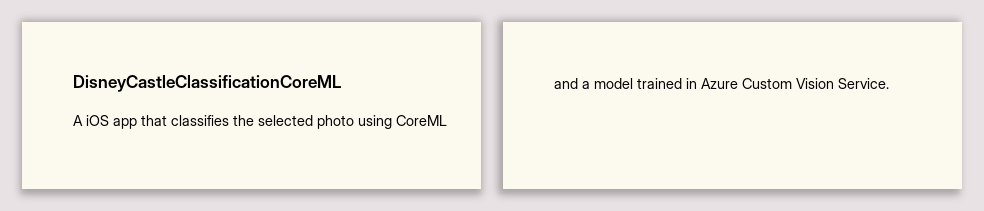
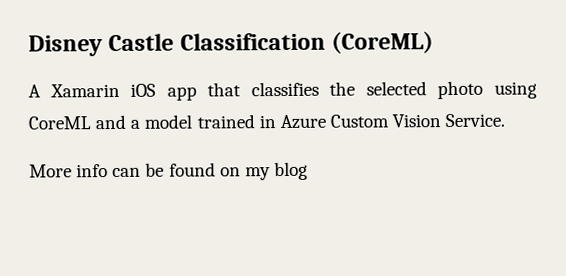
- DisneyCastleClassificationCoreML
+ Disney Castle Classification (CoreML)
- A iOS app that classifies the selected photo using CoreML and a model trained in Azure Custom Vision Service.
+ A Xamarin iOS app that classifies the selected photo using CoreML and a model trained in Azure Custom Vision Service.
+ More info can be found on my blog

